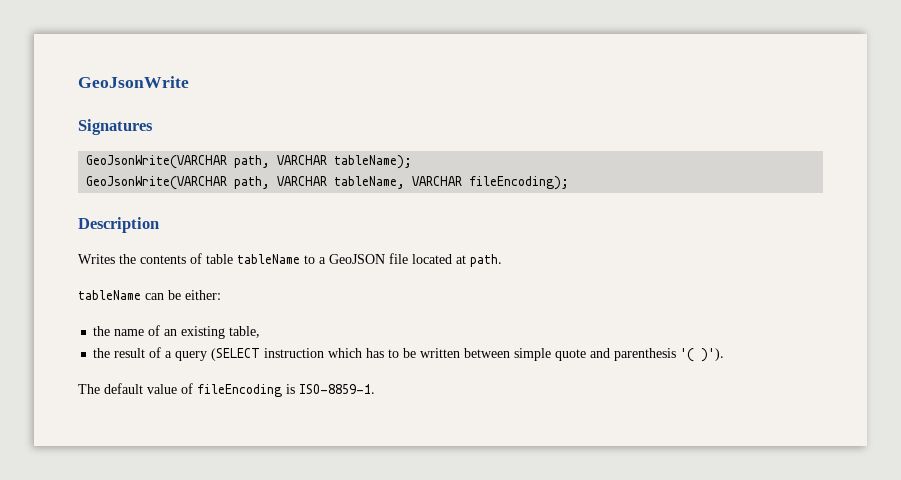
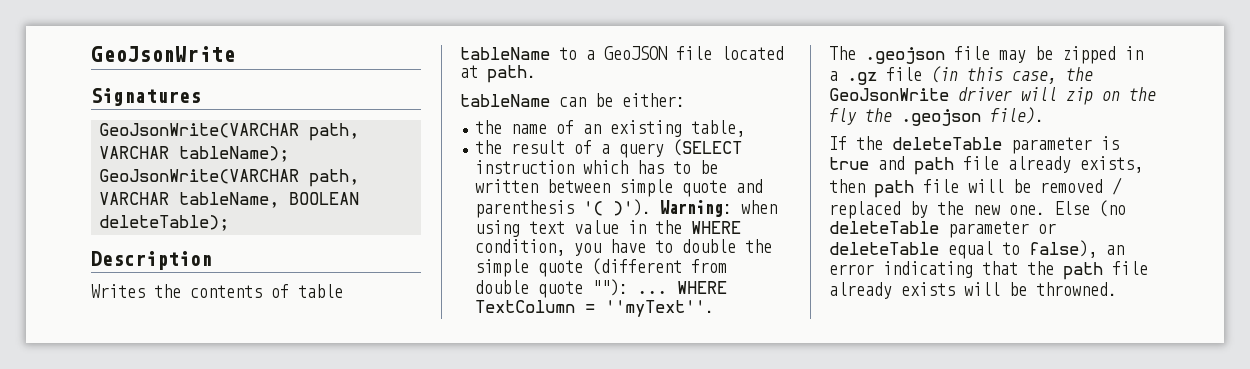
- GeoJsonWrite(VARCHAR path, VARCHAR tableName, VARCHAR fileEncoding);
+ GeoJsonWrite(VARCHAR path, VARCHAR tableName, BOOLEAN deleteTable);
- the result of a query (SELECT instruction which has to be written between simple quote and parenthesis '( )').
- The default value of fileEncoding is ISO-8859-1.
+ the result of a query (SELECT instruction which has to be written between simple quote and parenthesis '( )'). Warning: when using text value in the WHERE condition, you have to double the simple quote (different from double quote ""): ... WHERE TextColumn = ''myText''.
+ The .geojson file may be zipped in a .gz file (in this case, the GeoJsonWrite driver will zip on the fly the .geojson file).
+ If the deleteTable parameter is true and path file already exists, then path file will be removed / replaced by the new one. Else (no deleteTable parameter or deleteTable equal to false), an error indicating that the path file already exists will be throwned.

